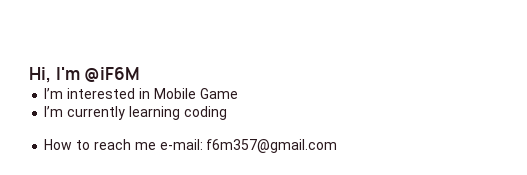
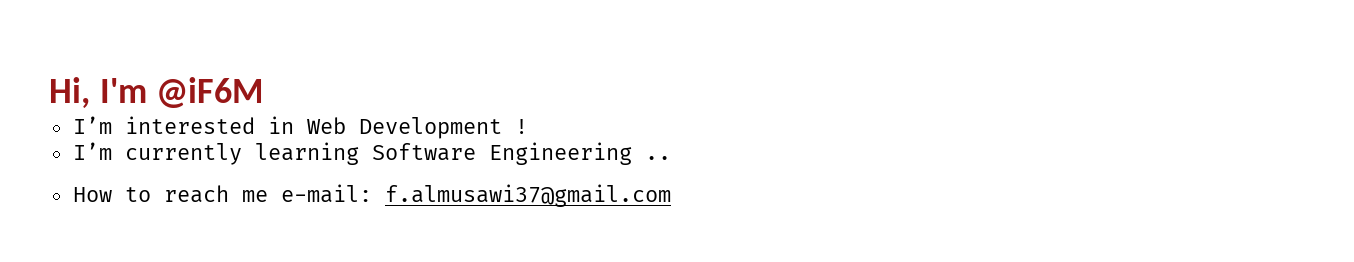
- I’m interested in Mobile Game
+ I’m interested in Web Development !
- I’m currently learning coding
+ I’m currently learning Software Engineering ..
- How to reach me e-mail: f6m357@gmail.com
+ How to reach me e-mail: f.almusawi37@gmail.com

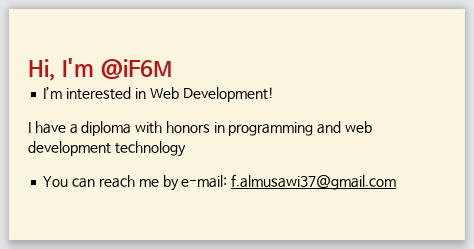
- I’m interested in Web Development !
- I’m currently learning Software Engineering ..
- How to reach me e-mail: f.almusawi37@gmail.com
+ I’m interested in Web Development!
+ I have a diploma with honors in programming and web development technology
+ You can reach me by e-mail: f.almusawi37@gmail.com

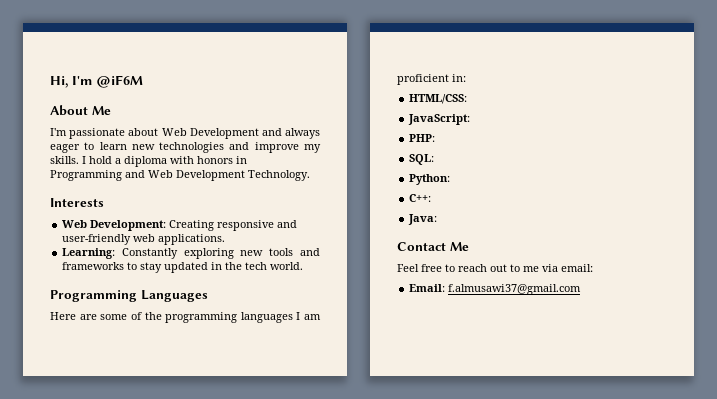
- I’m interested in Web Development!
- I have a diploma with honors in programming and web development technology
- You can reach me by e-mail: f.almusawi37@gmail.com
+ About Me
+ I'm passionate about Web Development and always eager to learn new technologies and improve my skills. I hold a diploma with honors in Programming and Web Development Technology.
+ Interests
+ Web Development: Creating responsive and user-friendly web applications.
+ Learning: Constantly exploring new tools and frameworks to stay updated in the tech world.
+ Programming Languages
+ Here are some of the programming languages I am proficient in:
+ HTML/CSS:
+ JavaScript:
+ PHP:
+ SQL:
+ Python:
+ C++:
+ Java:
+ Contact Me
+ Feel free to reach out to me via email:
+ Email: f.almusawi37@gmail.com

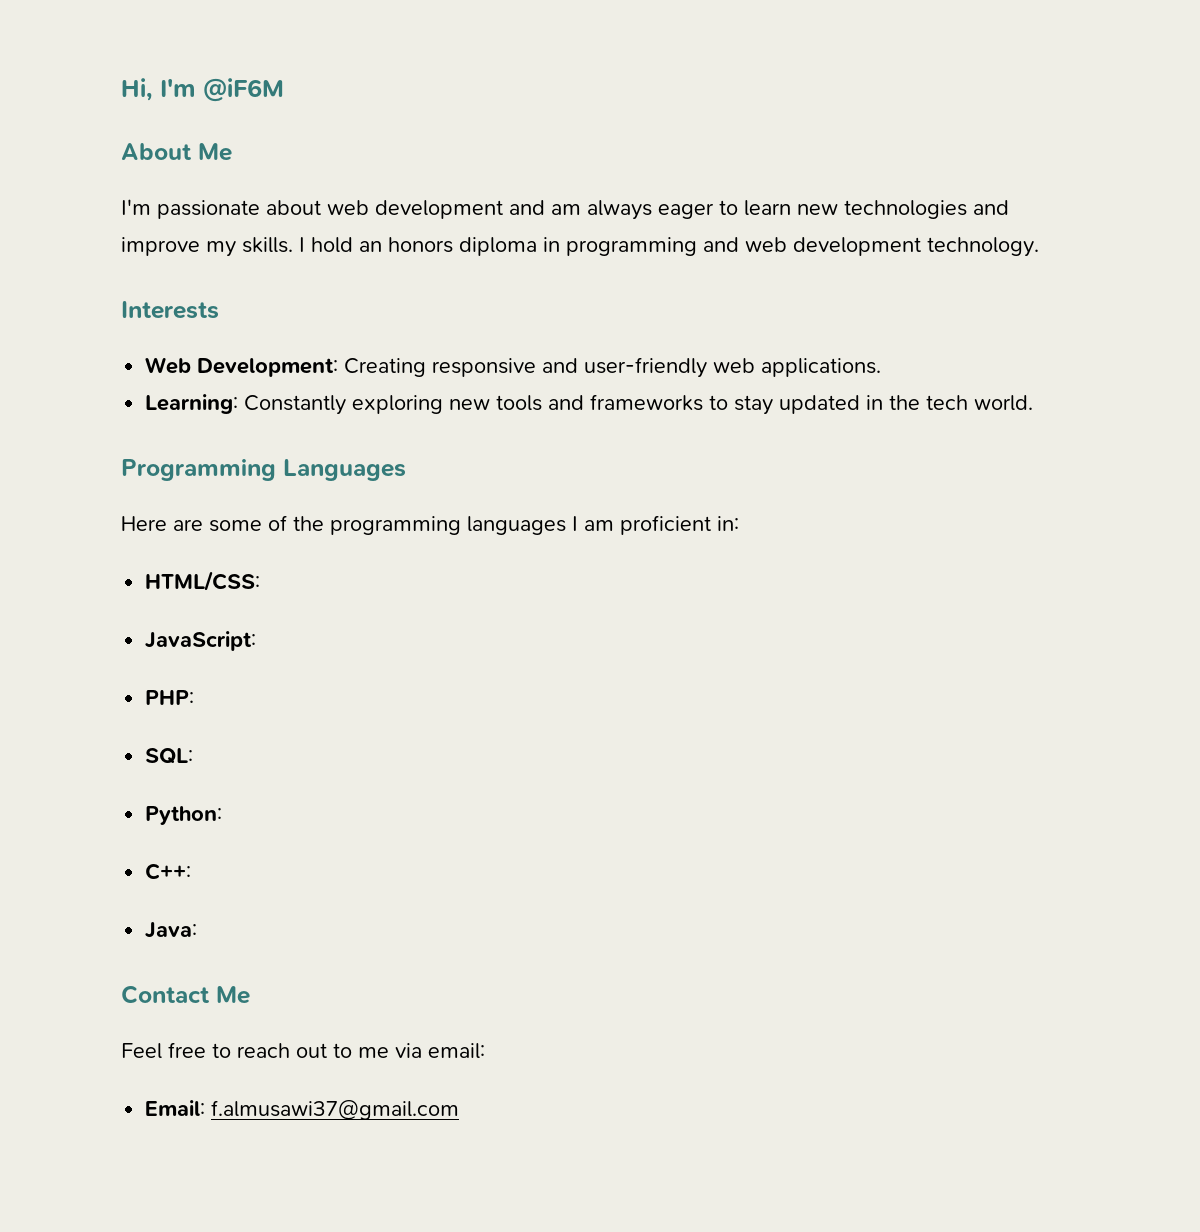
- I'm passionate about Web Development and always eager to learn new technologies and improve my skills.
+ I'm passionate about web development and am always eager to learn new technologies and improve my skills.
- I hold a diploma with honors in Programming and Web Development Technology.
+ I hold an honors diploma in programming and web development technology.

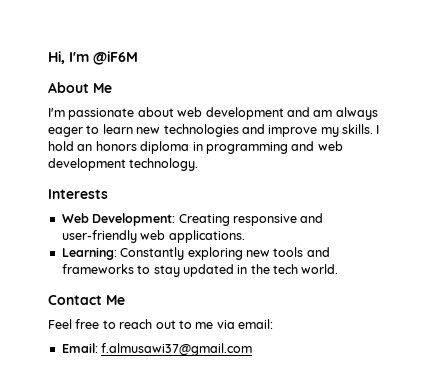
- Programming Languages
- Here are some of the programming languages I am proficient in:
- HTML/CSS:
- JavaScript:
- PHP:
- SQL:
- Python:
- C++:
- Java:

